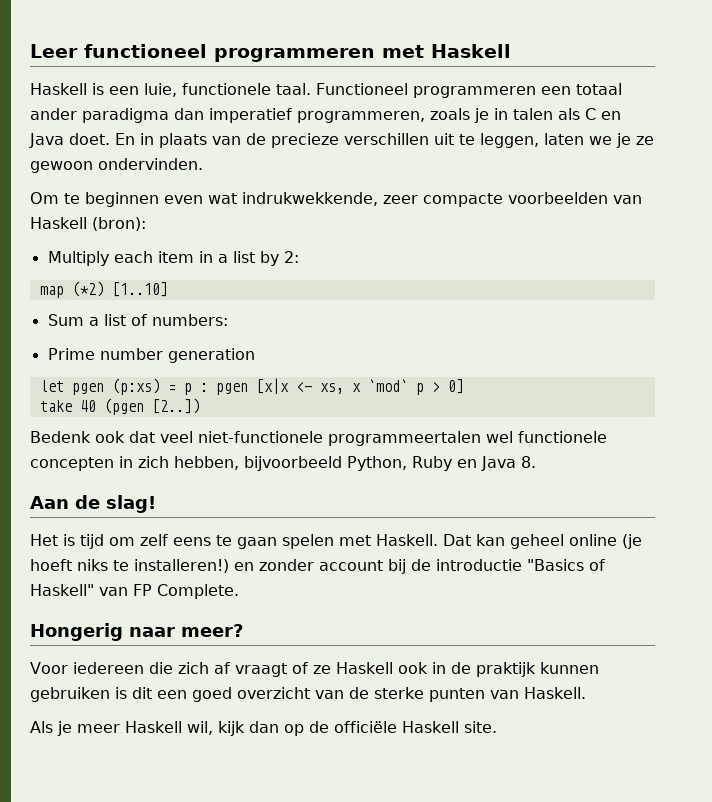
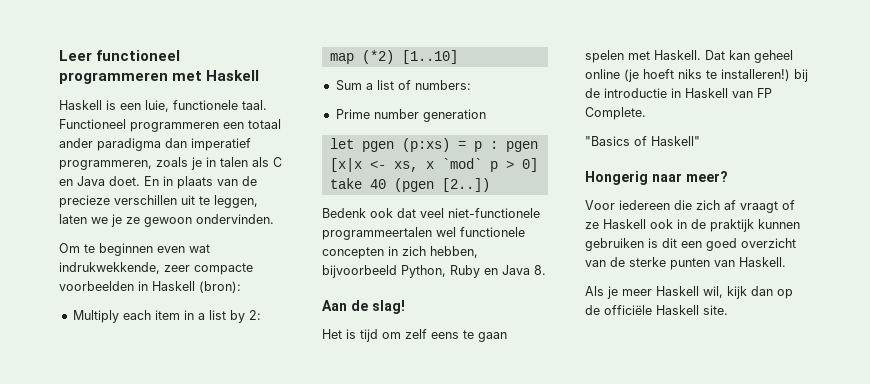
- Om te beginnen even wat indrukwekkende, zeer compacte voorbeelden van Haskell (bron):
+ Om te beginnen even wat indrukwekkende, zeer compacte voorbeelden in Haskell (bron):
- Dat kan geheel online (je hoeft niks te installeren!) en zonder account bij de introductie "Basics of Haskell" van FP Complete.
+ Dat kan geheel online (je hoeft niks te installeren!) bij de introductie in Haskell van FP Complete.
+ "Basics of Haskell"

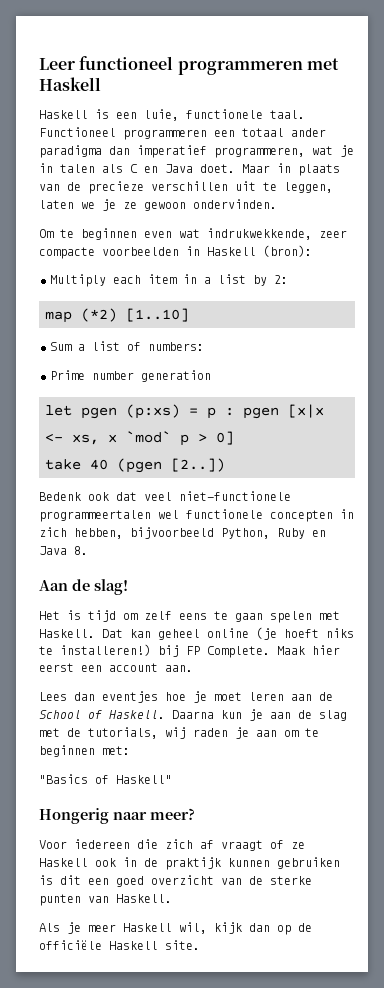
- Functioneel programmeren een totaal ander paradigma dan imperatief programmeren, zoals je in talen als C en Java doet.
+ Functioneel programmeren een totaal ander paradigma dan imperatief programmeren, wat je in talen als C en Java doet.
- En in plaats van de precieze verschillen uit te leggen, laten we je ze gewoon ondervinden.
+ Maar in plaats van de precieze verschillen uit te leggen, laten we je ze gewoon ondervinden.
- Dat kan geheel online (je hoeft niks te installeren!) bij de introductie in Haskell van FP Complete.
+ Dat kan geheel online (je hoeft niks te installeren!) bij FP Complete. Maak hier eerst een account aan.
+ Lees dan eventjes hoe je moet leren aan de School of Haskell. Daarna kun je aan de slag met de tutorials, wij raden je aan om te beginnen met:

